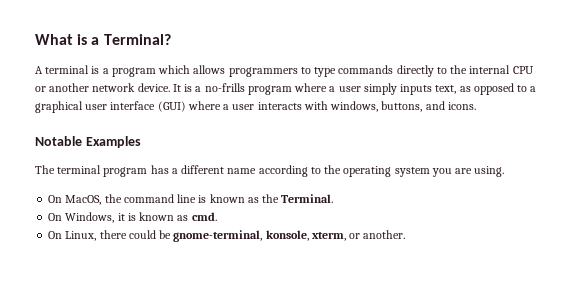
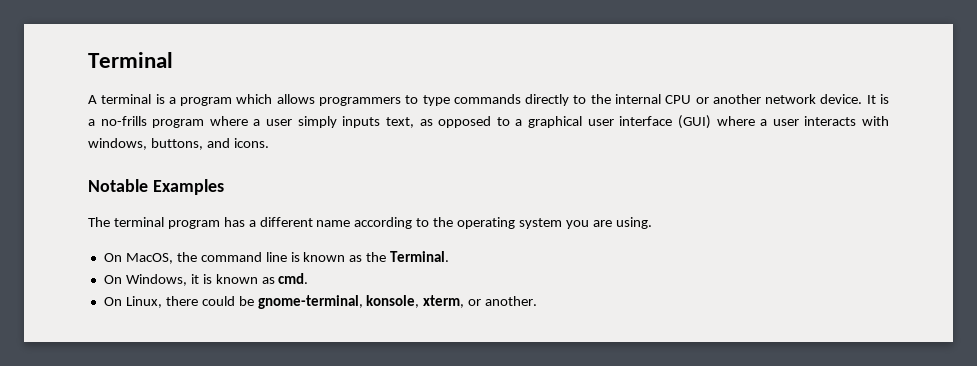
- What is a Terminal?
+ Terminal

